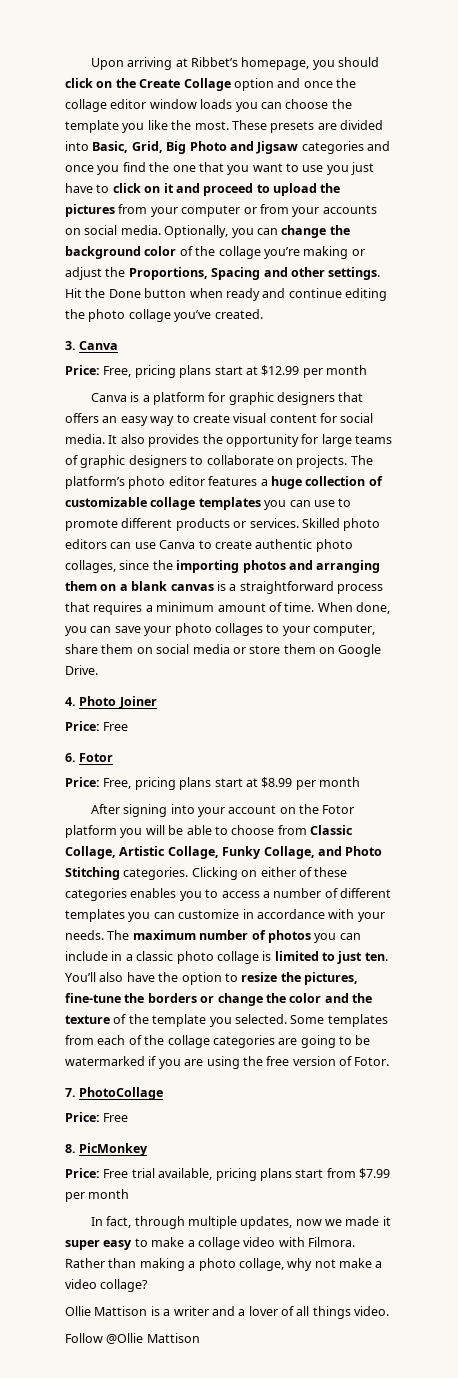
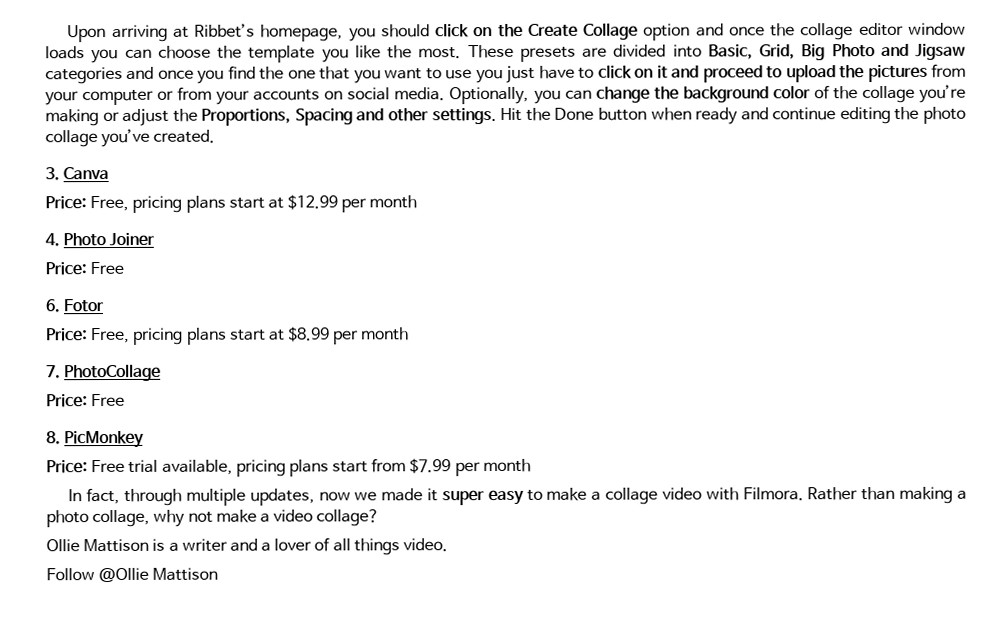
- Canva is a platform for graphic designers that offers an easy way to create visual content for social media. It also provides the opportunity for large teams of graphic designers to collaborate on projects. The platform’s photo editor features a huge collection of customizable collage templates you can use to promote different products or services. Skilled photo editors can use Canva to create authentic photo collages, since the importing photos and arranging them on a blank canvas is a straightforward process that requires a minimum amount of time. When done, you can save your photo collages to your computer, share them on social media or store them on Google Drive.
- After signing into your account on the Fotor platform you will be able to choose from Classic Collage, Artistic Collage, Funky Collage, and Photo Stitching categories. Clicking on either of these categories enables you to access a number of different templates you can customize in accordance with your needs. The maximum number of photos you can include in a classic photo collage is limited to just ten. You’ll also have the option to resize the pictures, fine-tune the borders or change the color and the texture of the template you selected. Some templates from each of the collage categories are going to be watermarked if you are using the free version of Fotor.

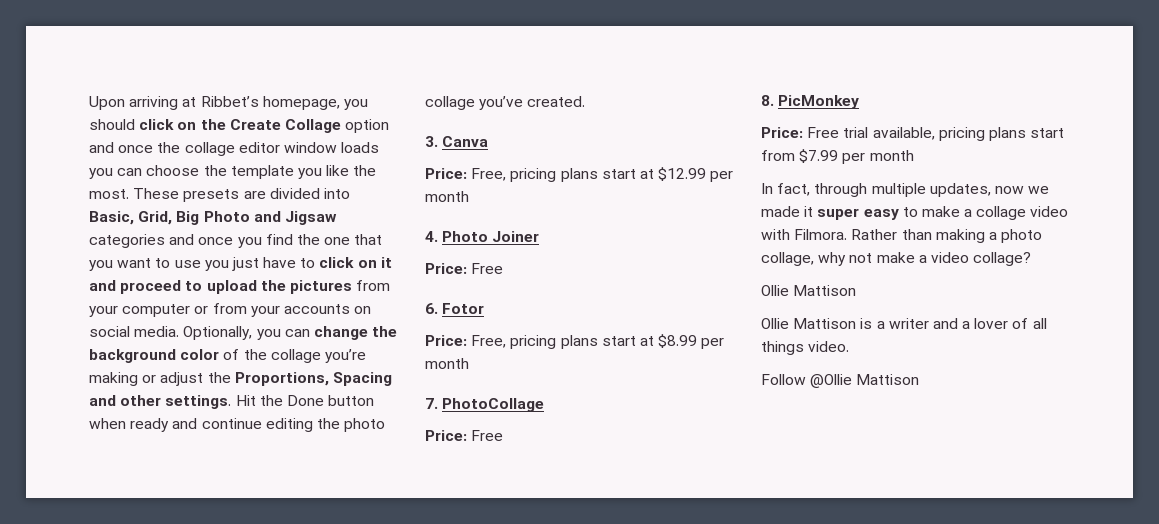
  Rather than making a photo collage, why not make a video collage?
+ Ollie Mattison

